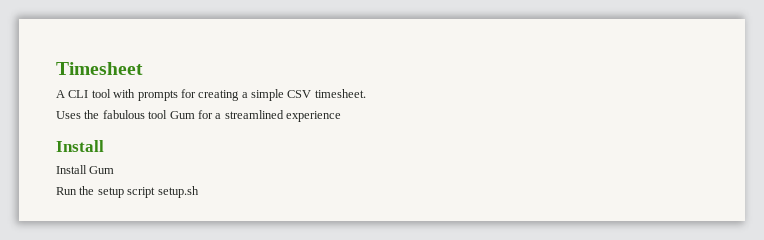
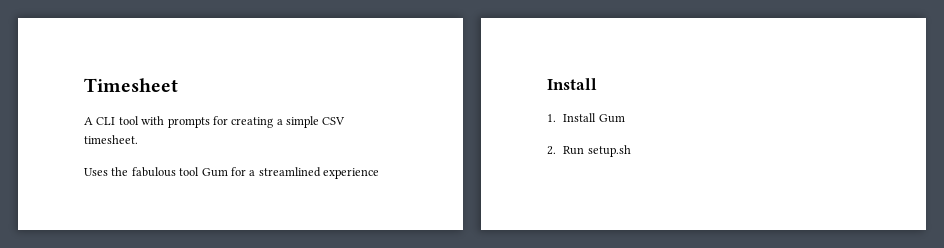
- Install Gum
+ 1. Install Gum
- Run the setup script setup.sh
+ 2. Run setup.sh

